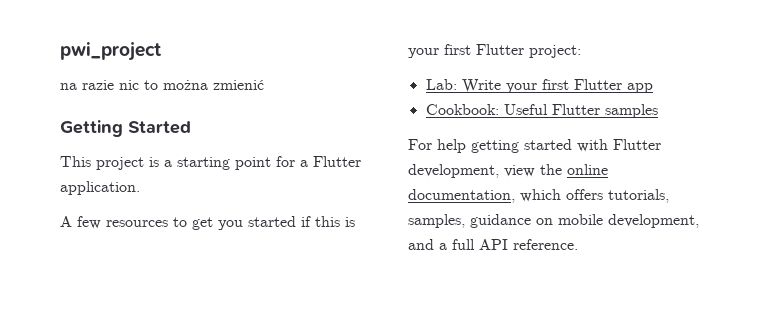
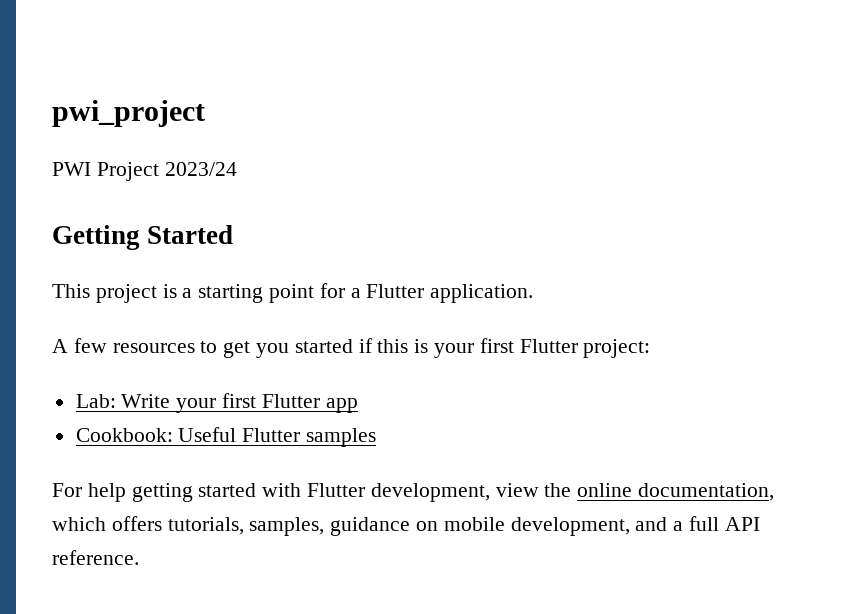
- na razie nic to można zmienić
+ PWI Project 2023/24

